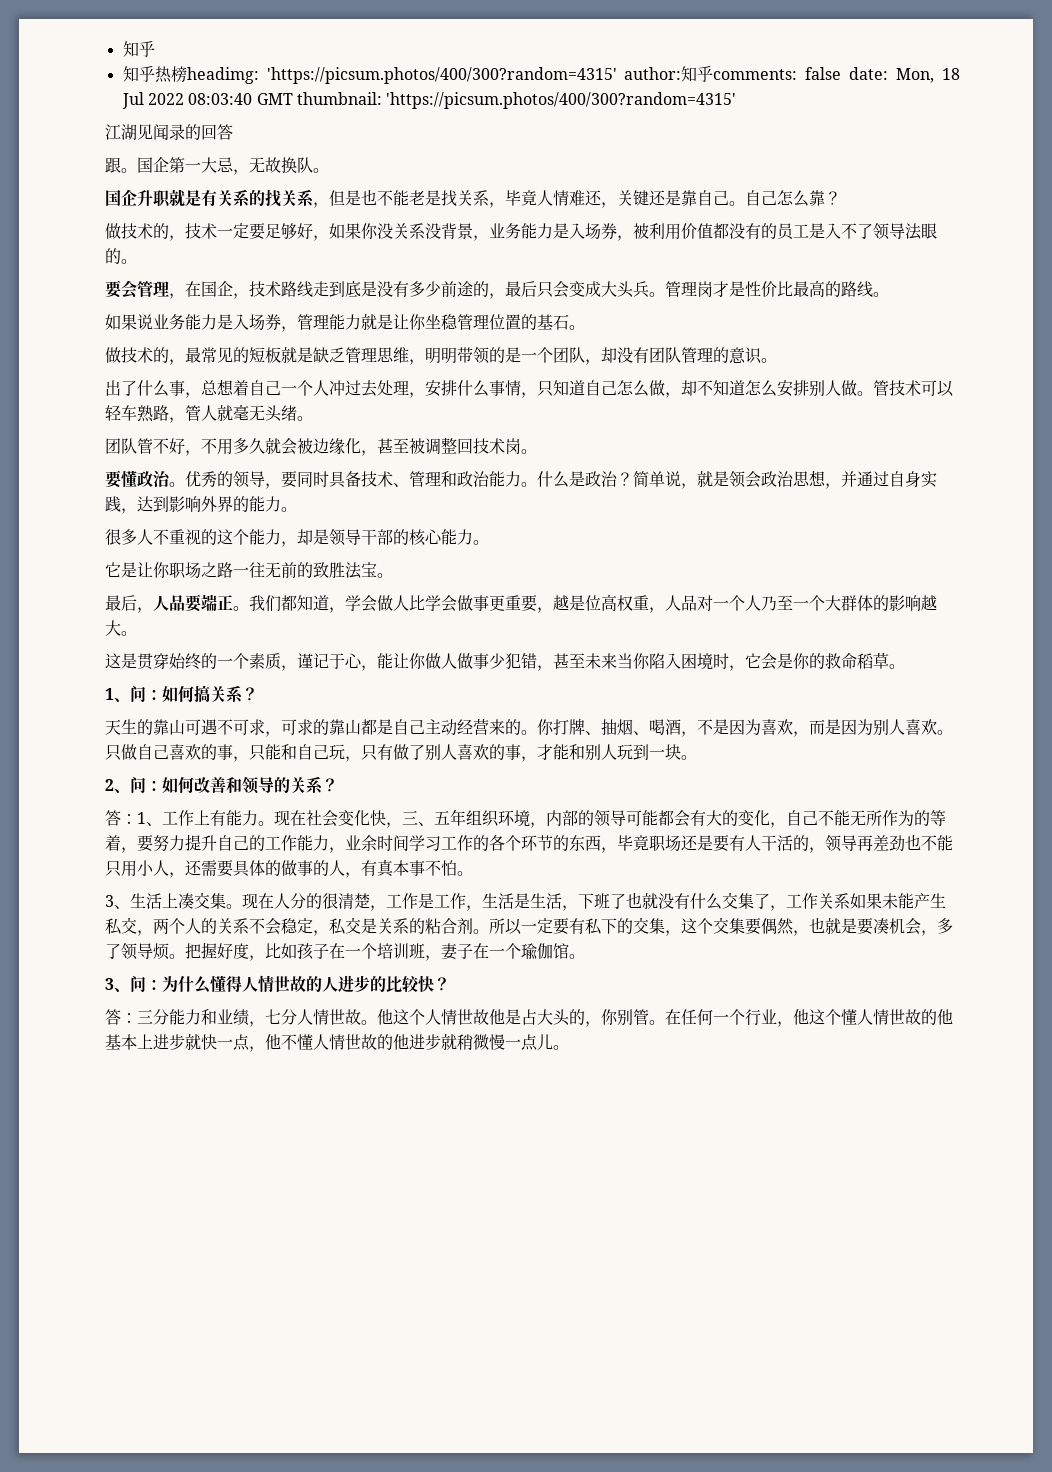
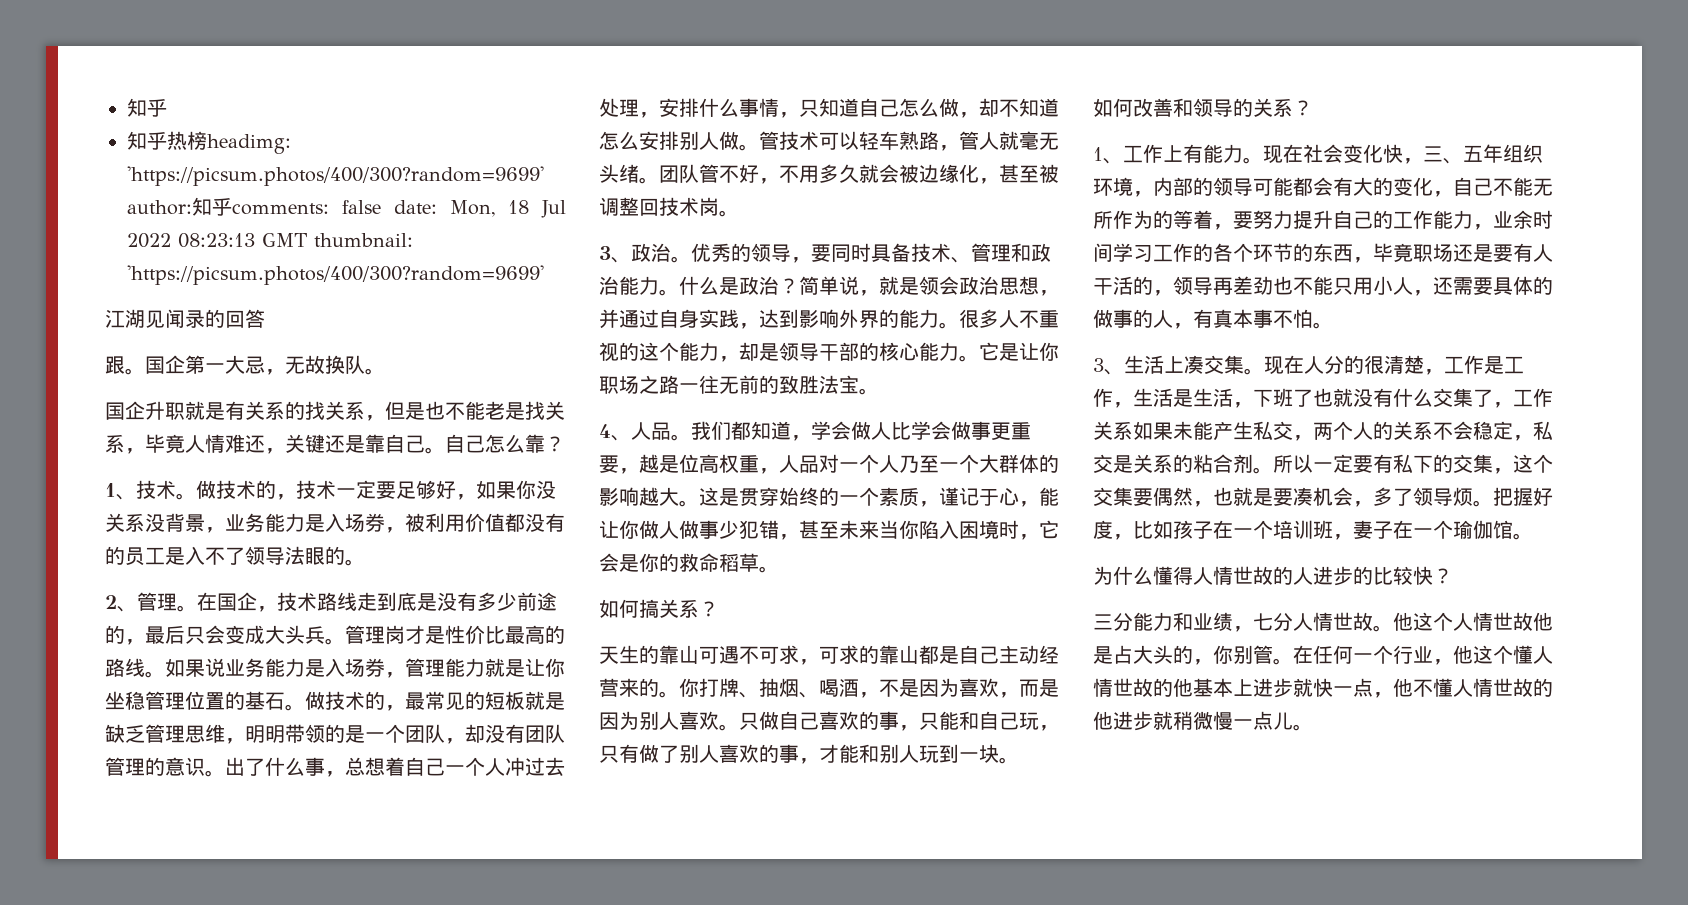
- 知乎热榜headimg: 'https://picsum.photos/400/300?random=4315' author:知乎comments: false date: Mon, 18 Jul 2022 08:03:40 GMT thumbnail: 'https://picsum.photos/400/300?random=4315'
+ 知乎热榜headimg: 'https://picsum.photos/400/300?random=9699' author:知乎comments: false date: Mon, 18 Jul 2022 08:23:13 GMT thumbnail: 'https://picsum.photos/400/300?random=9699'
+ 1、技术。
- 要会管理，在国企，技术路线走到底是没有多少前途的，最后只会变成大头兵。
+ 2、管理。在国企，技术路线走到底是没有多少前途的，最后只会变成大头兵。
- 管理岗才是性价比最高的路线。
- 如果说业务能力是入场券，管理能力就是让你坐稳管理位置的基石。
- 做技术的，最常见的短板就是缺乏管理思维，明明带领的是一个团队，却没有团队管理的意识。
- 出了什么事，总想着自己一个人冲过去处理，安排什么事情，只知道自己怎么做，却不知道怎么安排别人做。
+ 管理岗才是性价比最高的路线。如果说业务能力是入场券，管理能力就是让你坐稳管理位置的基石。做技术的，最常见的短板就是缺乏管理思维，明明带领的是一个团队，却没有团队管理的意识。出了什么事，总想着自己一个人冲过去处理，安排什么事情，只知道自己怎么做，却不知道怎么安排别人做。
- 管技术可以轻车熟路，管人就毫无头绪。
- 团队管不好，不用多久就会被边缘化，甚至被调整回技术岗。
+ 管技术可以轻车熟路，管人就毫无头绪。团队管不好，不用多久就会被边缘化，甚至被调整回技术岗。
- 要懂政治。
+ 3、政治。
- 简单说，就是领会政治思想，并通过自身实践，达到影响外界的能力。
- 很多人不重视的这个能力，却是领导干部的核心能力。
- 它是让你职场之路一往无前的致胜法宝。
+ 简单说，就是领会政治思想，并通过自身实践，达到影响外界的能力。很多人不重视的这个能力，却是领导干部的核心能力。它是让你职场之路一往无前的致胜法宝。
- 最后，人品要端正。
+ 4、人品。
- 我们都知道，学会做人比学会做事更重要，越是位高权重，人品对一个人乃至一个大群体的影响越大。
- 这是贯穿始终的一个素质，谨记于心，能让你做人做事少犯错，甚至未来当你陷入困境时，它会是你的救命稻草。
+ 我们都知道，学会做人比学会做事更重要，越是位高权重，人品对一个人乃至一个大群体的影响越大。这是贯穿始终的一个素质，谨记于心，能让你做人做事少犯错，甚至未来当你陷入困境时，它会是你的救命稻草。
- 1、问：如何搞关系？
+ 如何搞关系？
- 2、问：如何改善和领导的关系？
+ 如何改善和领导的关系？
- 答：1、工作上有能力。
+ 1、工作上有能力。
- 3、问：为什么懂得人情世故的人进步的比较快？
+ 为什么懂得人情世故的人进步的比较快？
- 答：三分能力和业绩，七分人情世故。
+ 三分能力和业绩，七分人情世故。

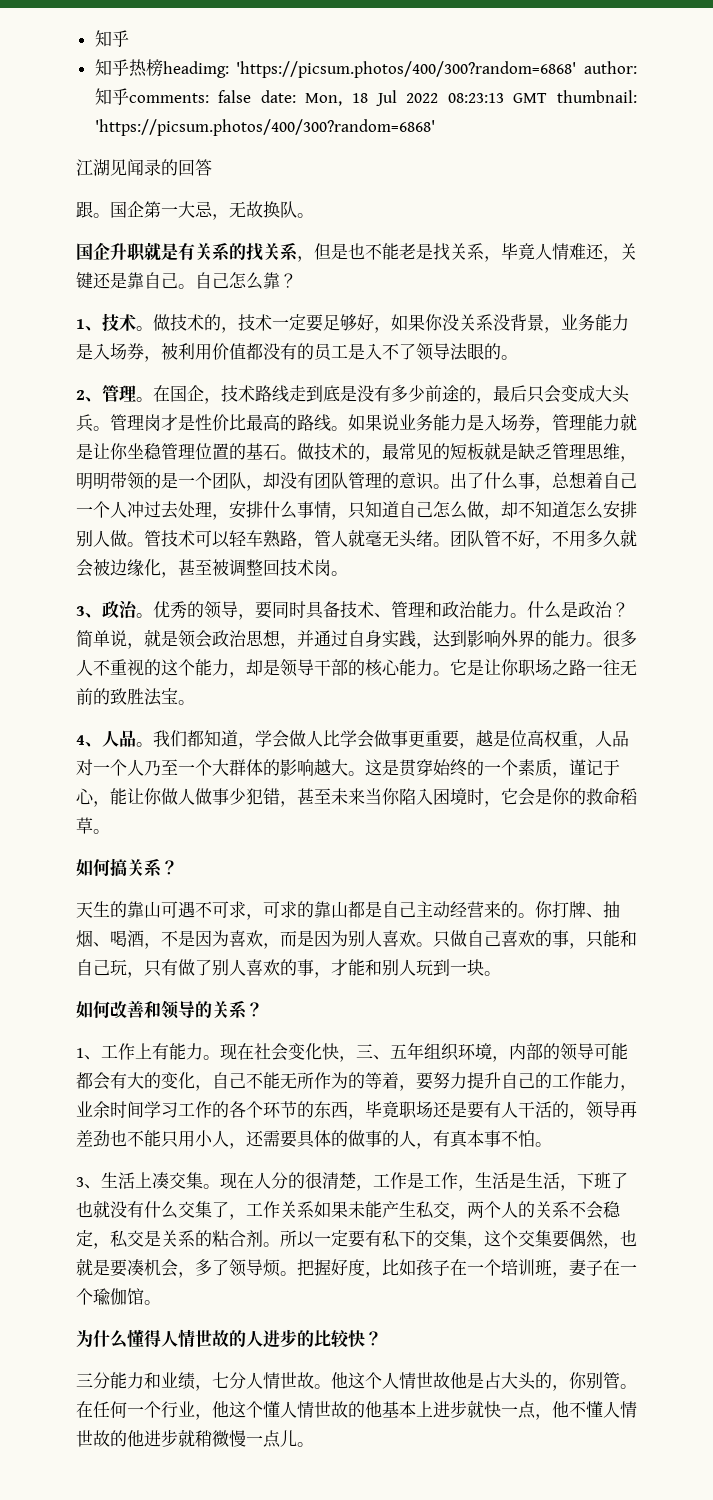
- 知乎热榜headimg: 'https://picsum.photos/400/300?random=9699' author:知乎comments: false date: Mon, 18 Jul 2022 08:23:13 GMT thumbnail: 'https://picsum.photos/400/300?random=9699'
+ 知乎热榜headimg: 'https://picsum.photos/400/300?random=6868' author:知乎comments: false date: Mon, 18 Jul 2022 08:23:13 GMT thumbnail: 'https://picsum.photos/400/300?random=6868'

